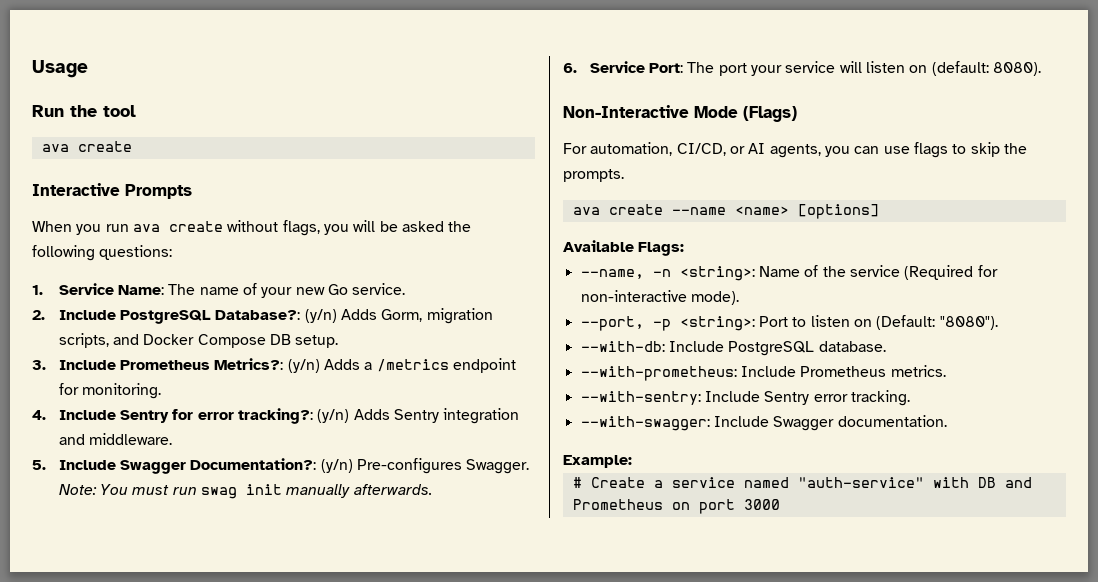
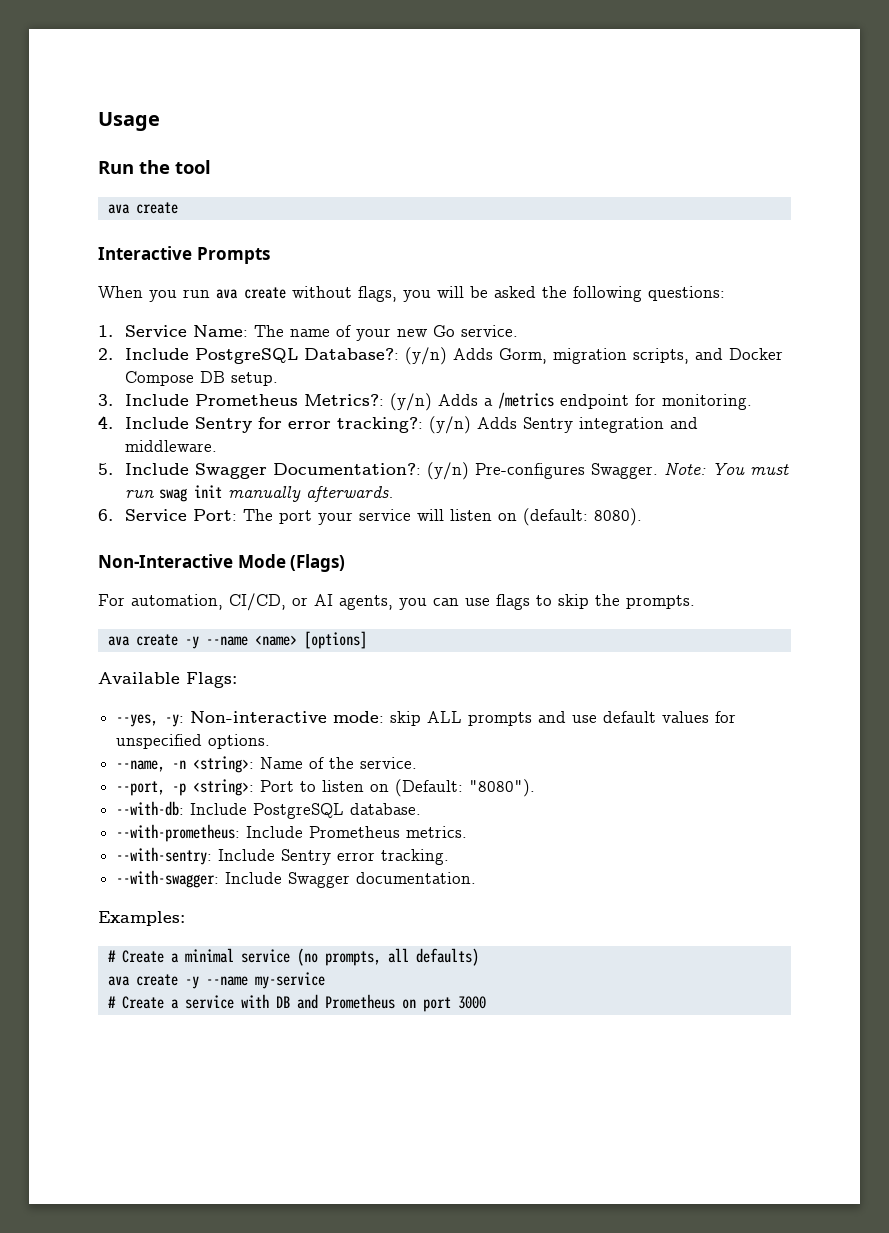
- ava create --name <name> [options]
+ ava create -y --name <name> [options]
+ --yes, -y: Non-interactive mode: skip ALL prompts and use default values for unspecified options.
- --name, -n <string>: Name of the service (Required for non-interactive mode).
+ --name, -n <string>: Name of the service.
- Example:
+ Examples:
+ # Create a minimal service (no prompts, all defaults)
+ ava create -y --name my-service
- # Create a service named "auth-service" with DB and Prometheus on port 3000
+ # Create a service with DB and Prometheus on port 3000

